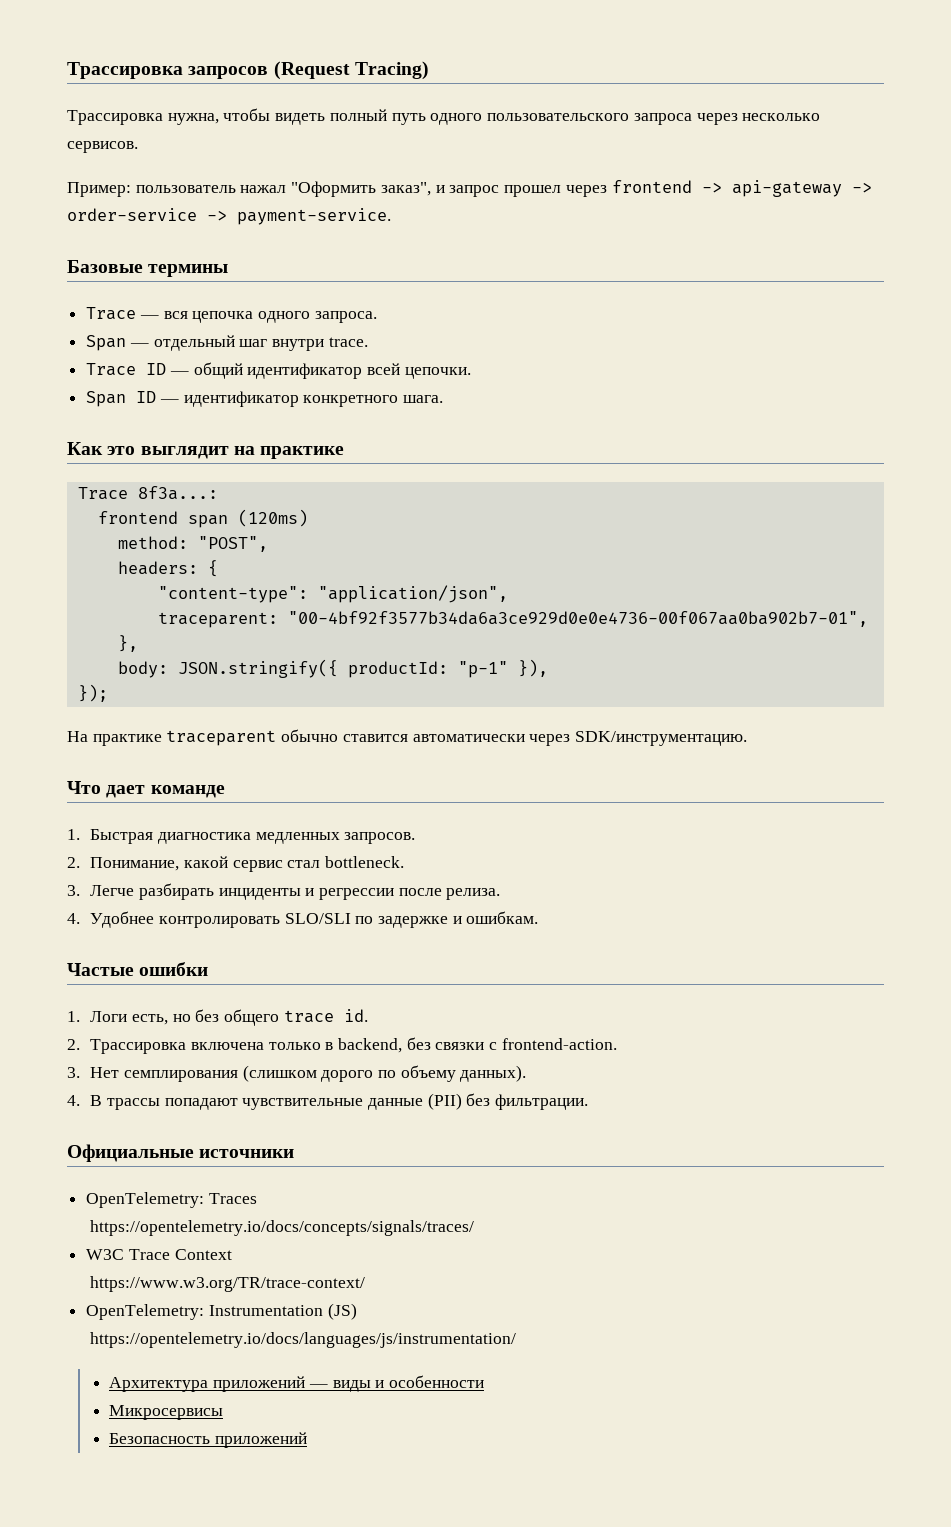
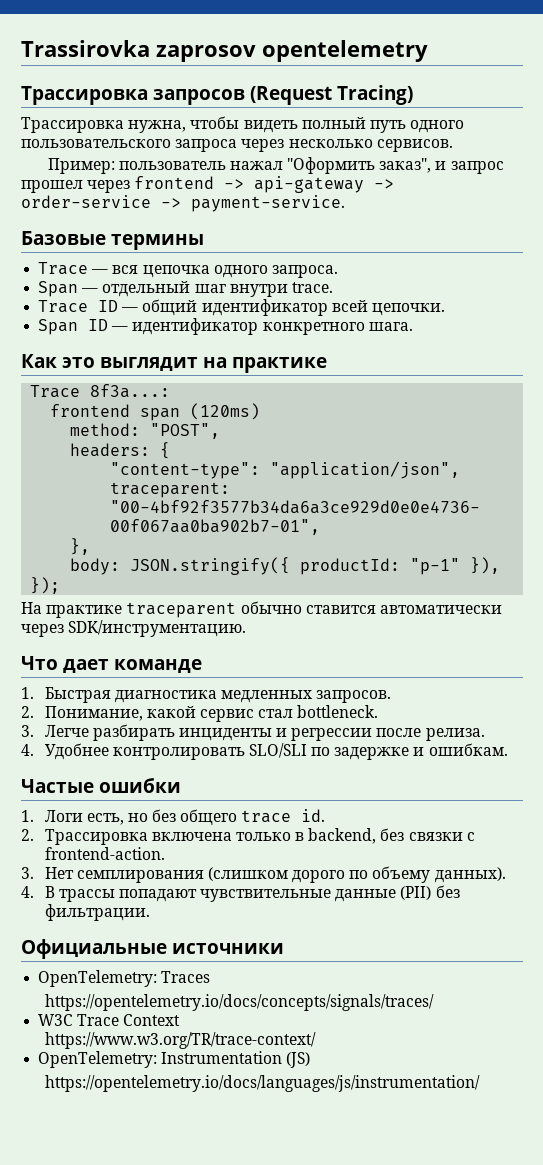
+ Trassirovka zaprosov opentelemetry
- Архитектура приложений — виды и особенности
- Микросервисы
- Безопасность приложений

